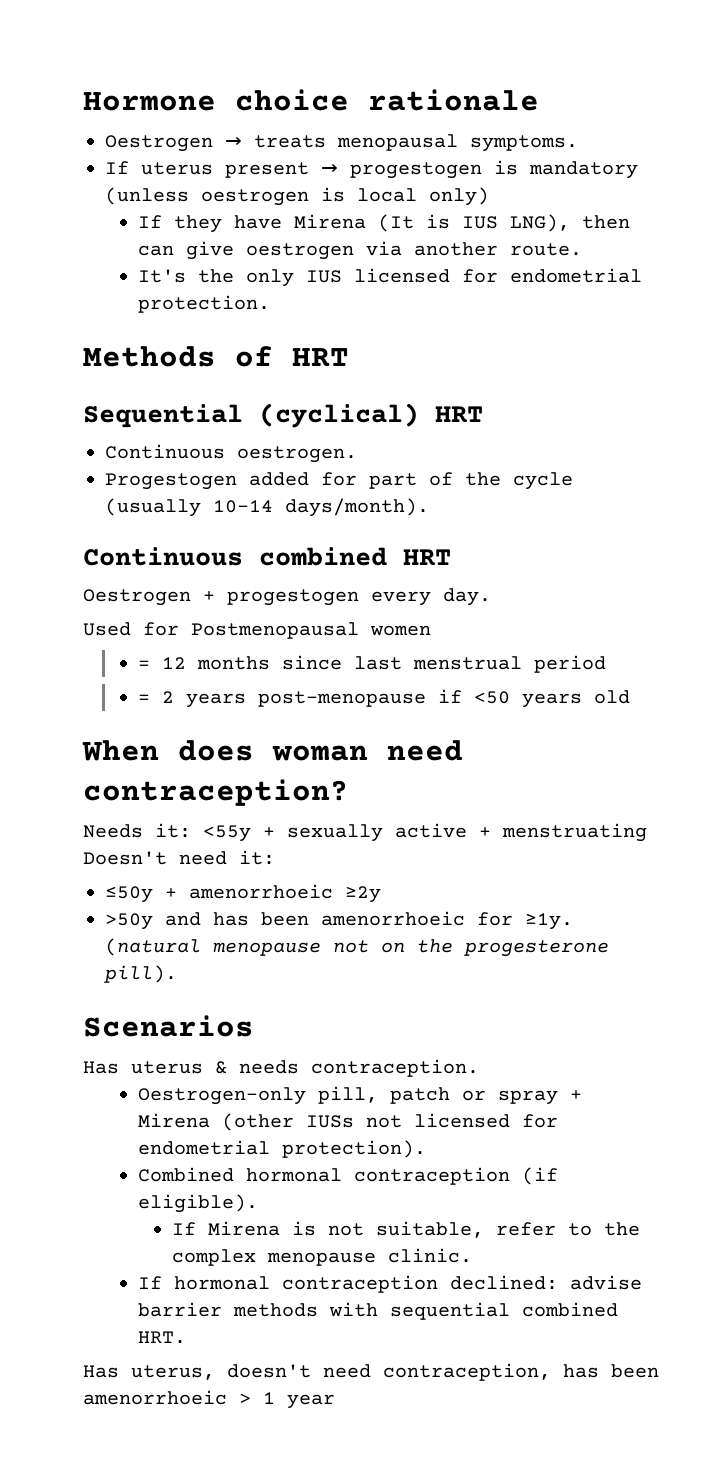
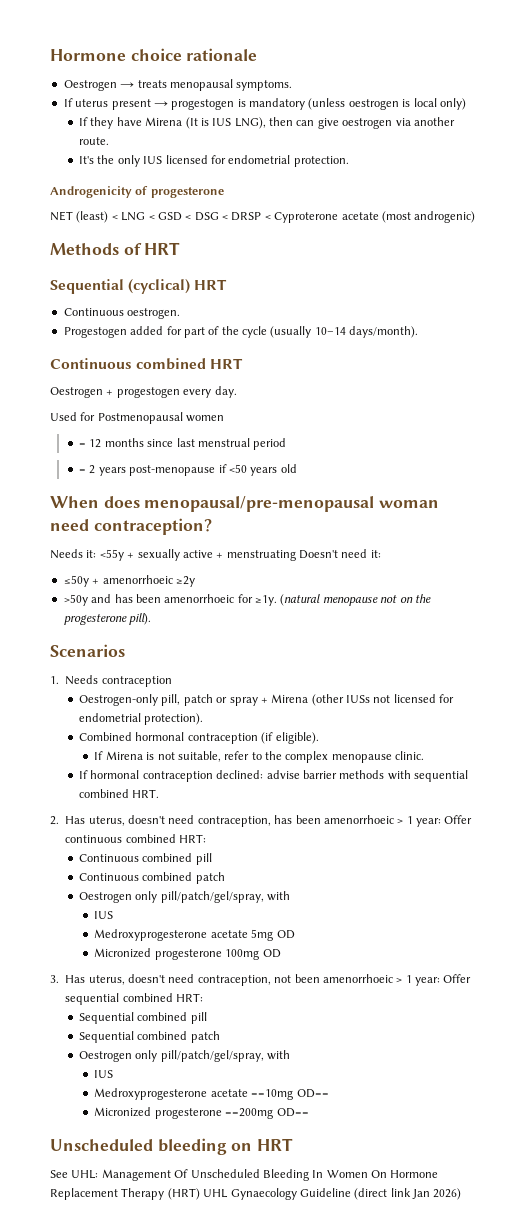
+ Androgenicity of progesterone
+ NET (least) < LNG < GSD < DSG < DRSP < Cyproterone acetate (most androgenic)
- When does woman need contraception?
+ When does menopausal/pre-menopausal woman need contraception?
- Has uterus & needs contraception.
+ 1. Needs contraception
- Has uterus, doesn't need contraception, has been amenorrhoeic > 1 year
+ 2. Has uterus, doesn't need contraception, has been amenorrhoeic > 1 year: Offer continuous combined HRT:
+ Continuous combined pill
+ Continuous combined patch
+ Oestrogen only pill/patch/gel/spray, with
+ IUS
+ Medroxyprogesterone acetate 5mg OD
+ Micronized progesterone 100mg OD
+ 3. Has uterus, doesn't need contraception, not been amenorrhoeic > 1 year: Offer sequential combined HRT:
+ Sequential combined pill
+ Sequential combined patch
+ Oestrogen only pill/patch/gel/spray, with
+ IUS
+ Medroxyprogesterone acetate ==10mg OD==
+ Micronized progesterone ==200mg OD==
+ Unscheduled bleeding on HRT
+ See UHL: Management Of Unscheduled Bleeding In Women On Hormone Replacement Therapy (HRT) UHL Gynaecology Guideline (direct link Jan 2026)

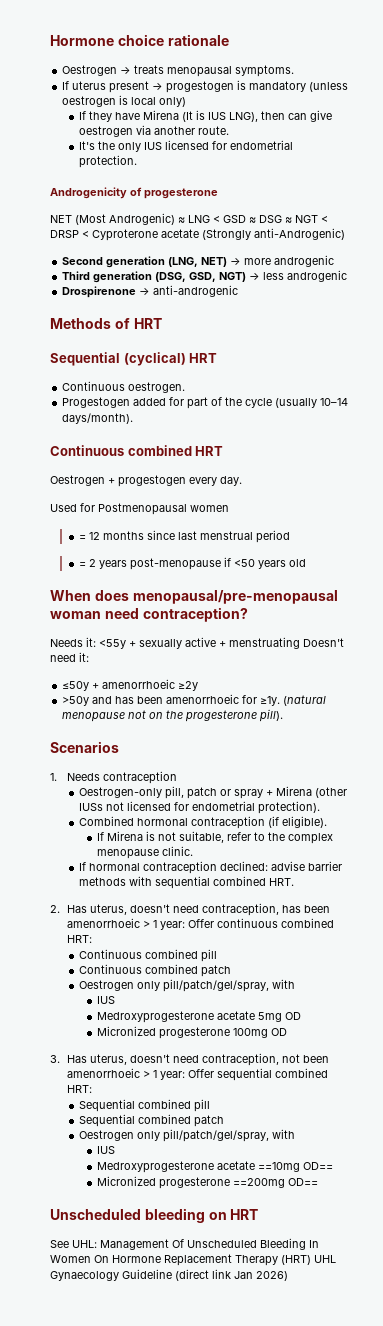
- NET (least) < LNG < GSD < DSG < DRSP < Cyproterone acetate (most androgenic)
+ NET (Most Androgenic) ≈ LNG < GSD ≈ DSG ≈ NGT < DRSP < Cyproterone acetate (Strongly anti-Androgenic)
+ Second generation (LNG, NET) → more androgenic
+ Third generation (DSG, GSD, NGT) → less androgenic
+ Drospirenone → anti-androgenic

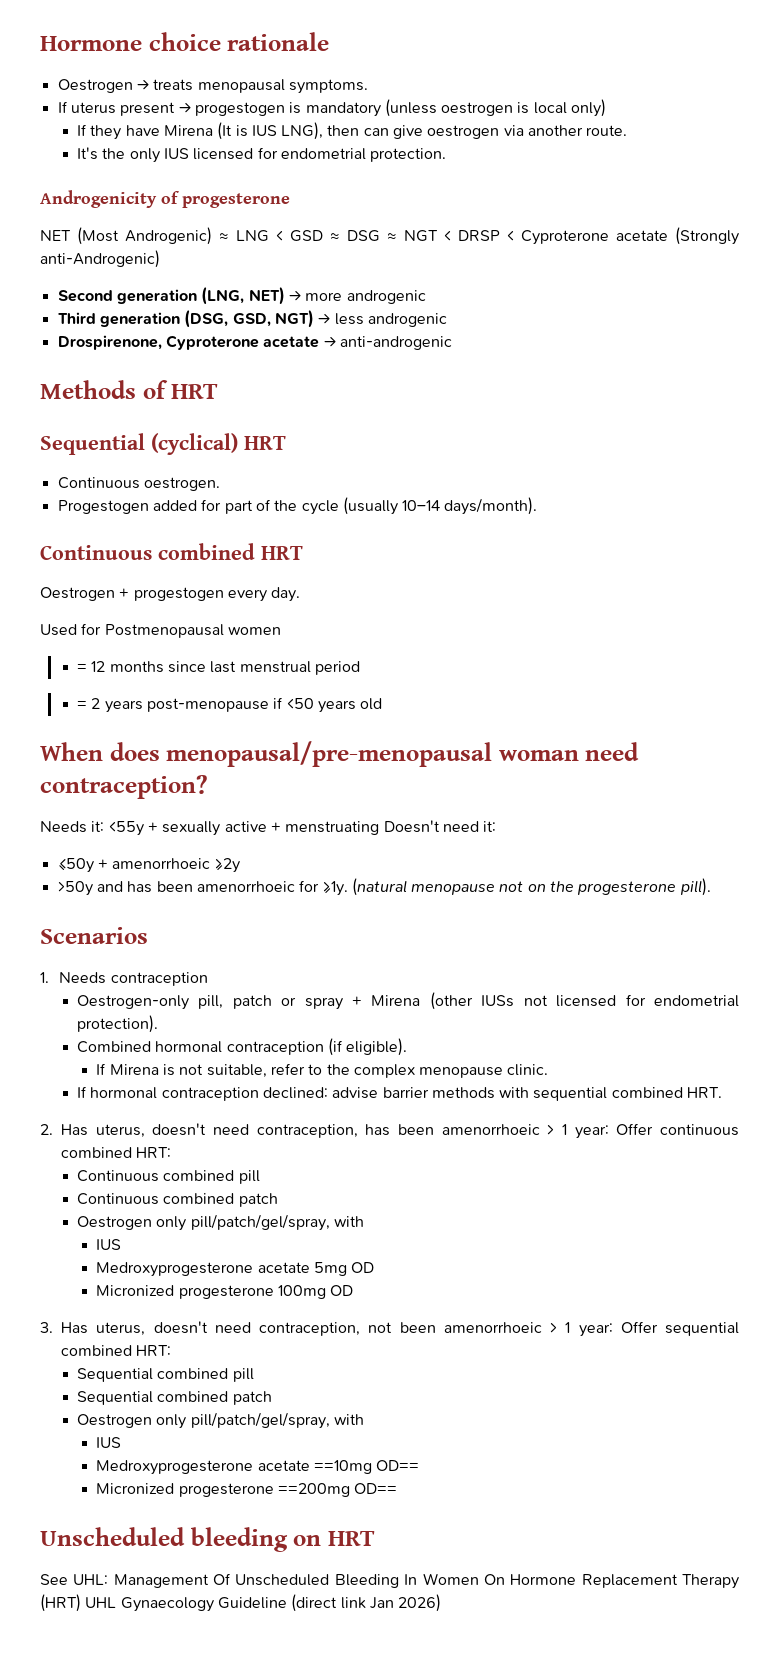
- Drospirenone → anti-androgenic
+ Drospirenone, Cyproterone acetate → anti-androgenic

